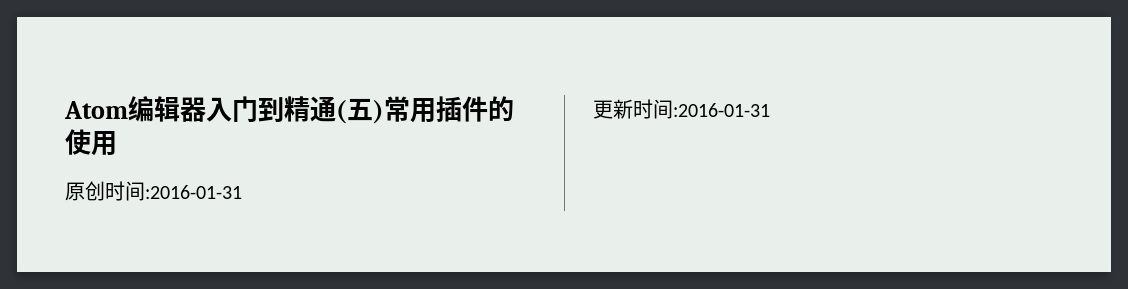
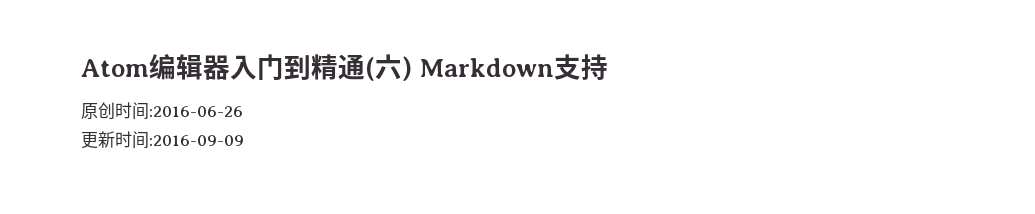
- Atom编辑器入门到精通(五)常用插件的使用
+ Atom编辑器入门到精通(六) Markdown支持
- 原创时间:2016-01-31
+ 原创时间:2016-06-26
- 更新时间:2016-01-31
+ 更新时间:2016-09-09

